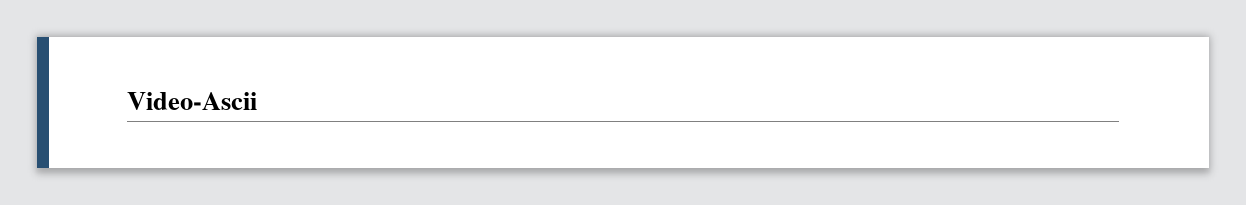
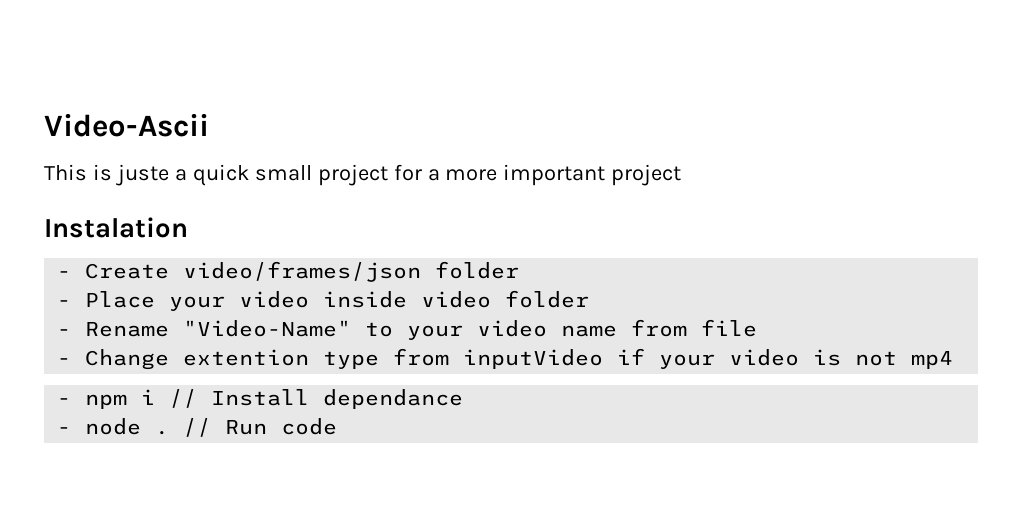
+ This is juste a quick small project for a more important project
+ Instalation
+ - Create video/frames/json folder
+ - Place your video inside video folder
+ - Rename "Video-Name" to your video name from file
+ - Change extention type from inputVideo if your video is not mp4
+ - npm i // Install dependance
+ - node . // Run code

